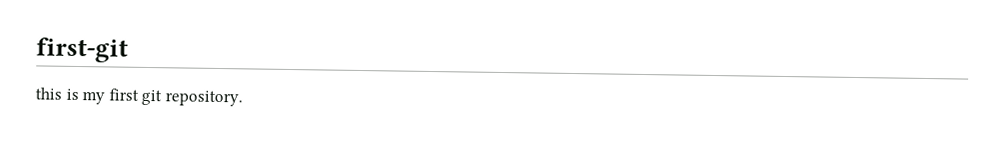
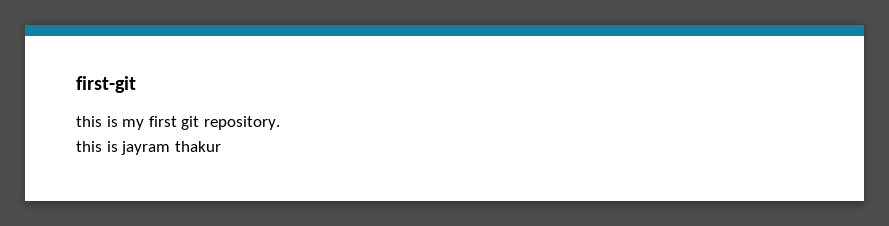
+ this is jayram thakur

